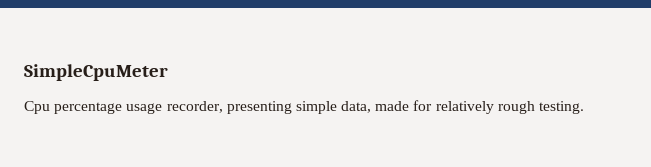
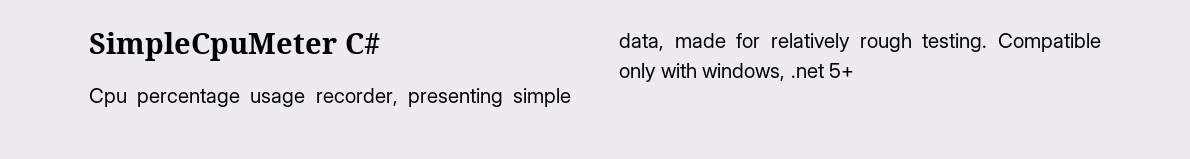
- SimpleCpuMeter
+ SimpleCpuMeter C#
+ Compatible only with windows, .net 5+

